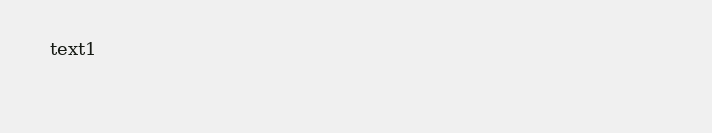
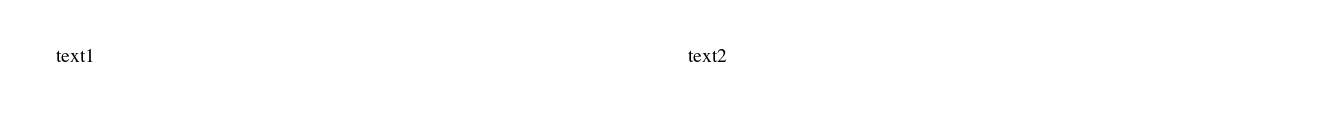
+ text2

